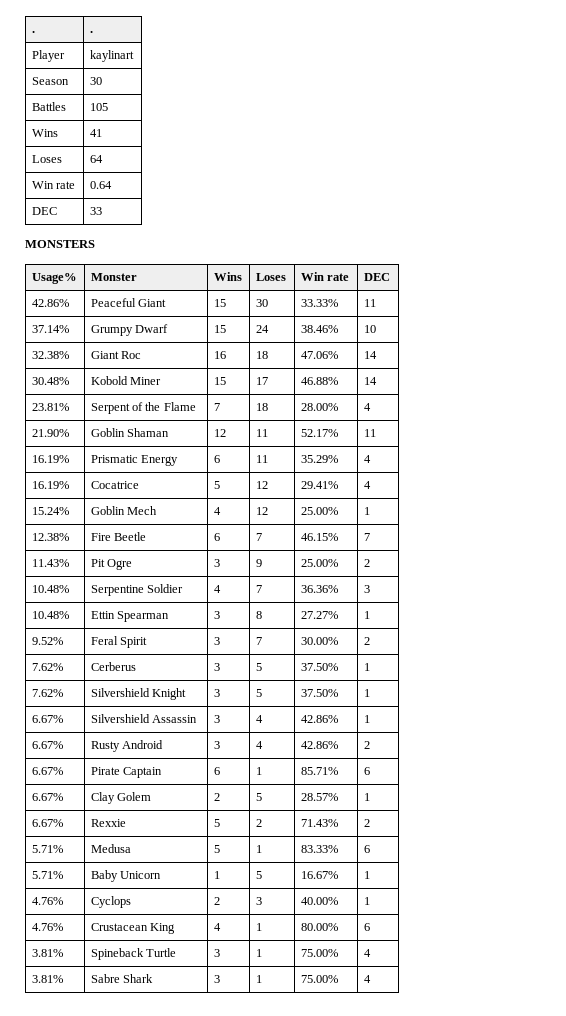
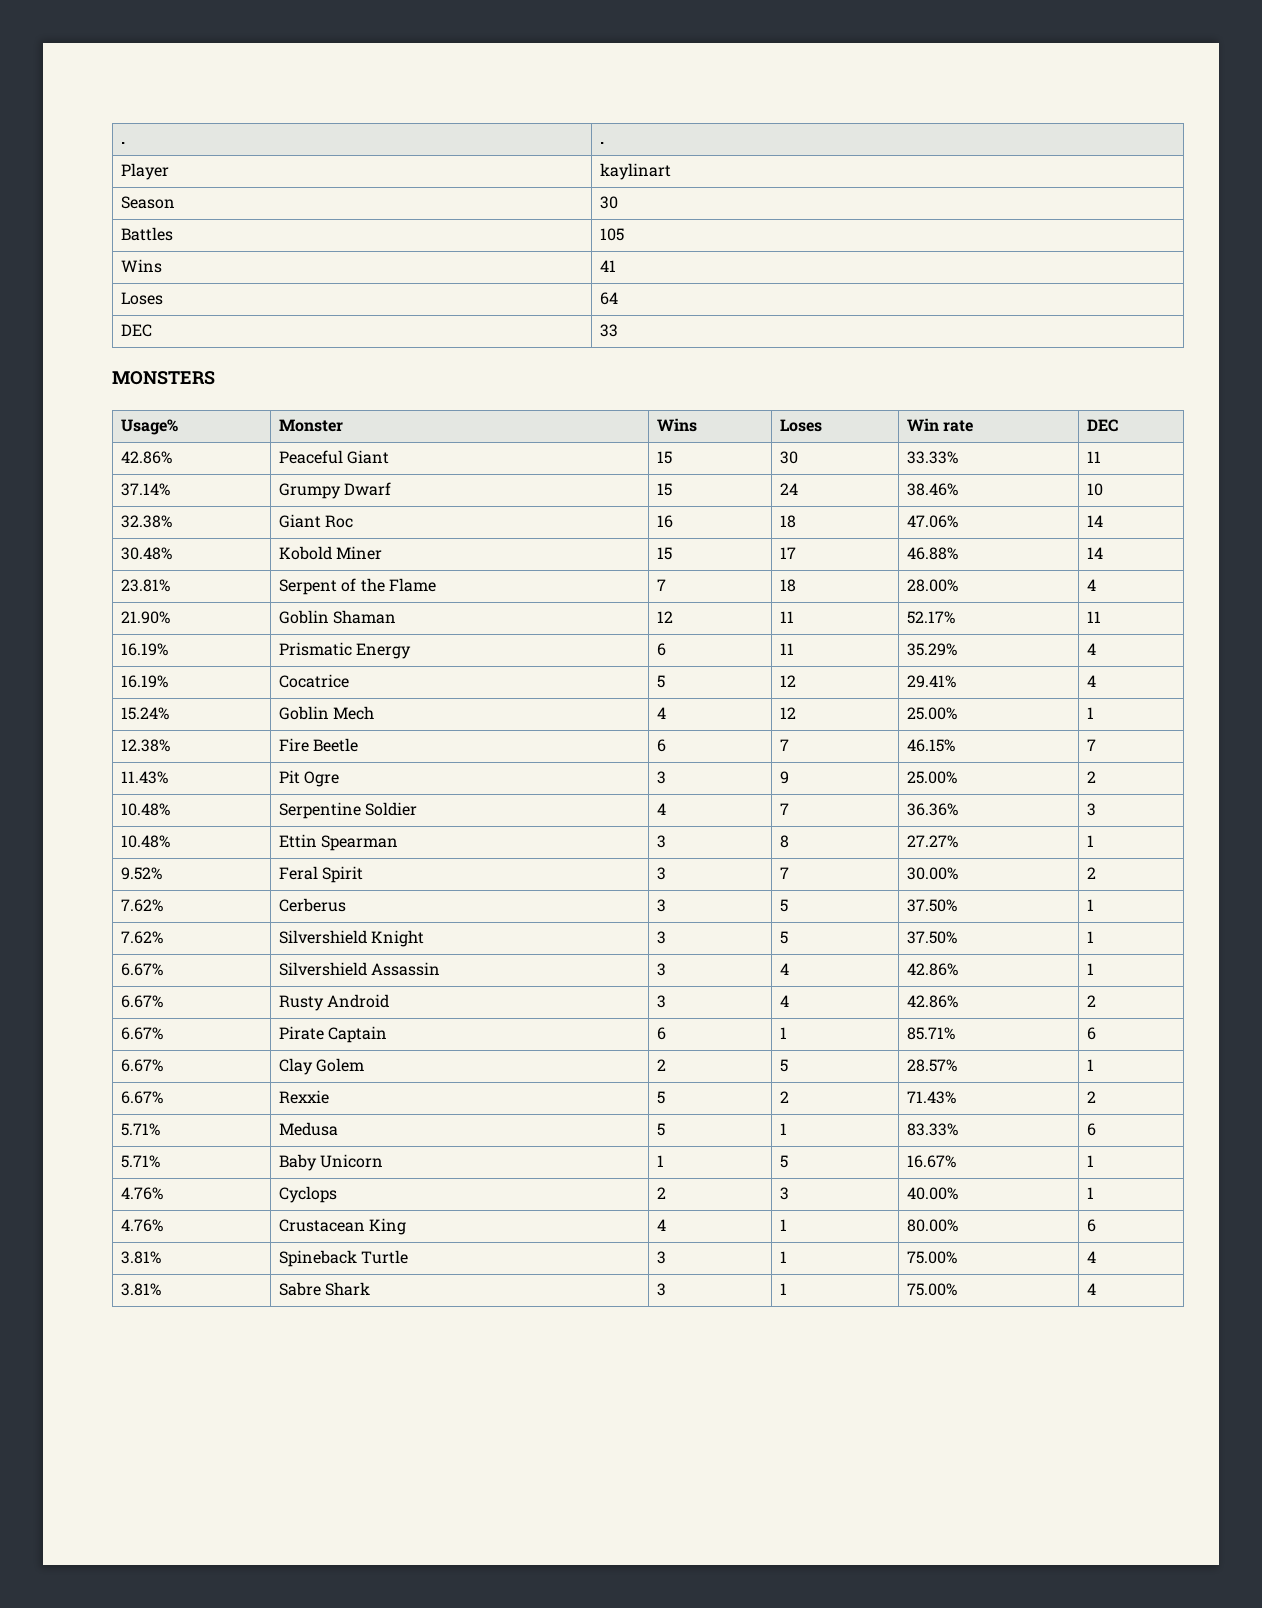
- Win rate | 0.64

